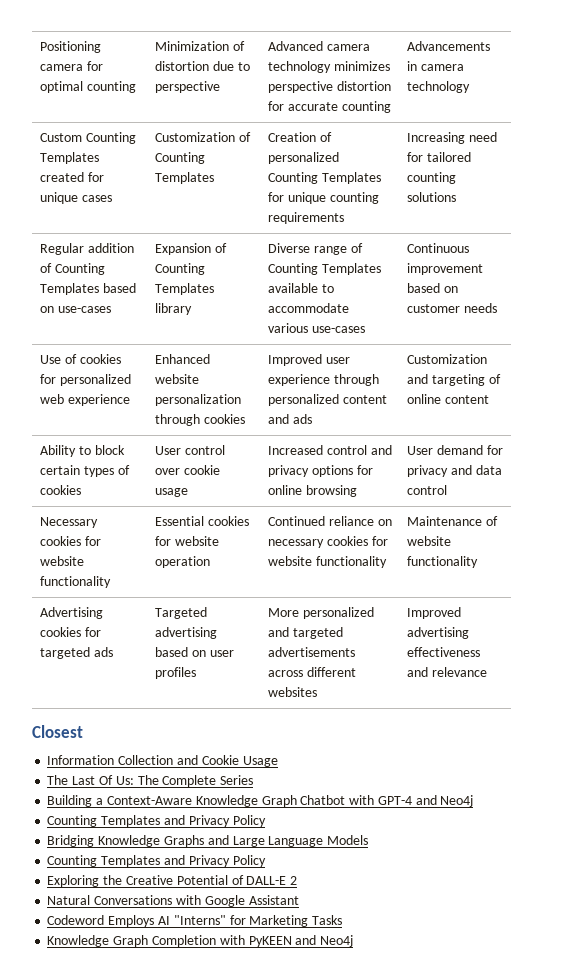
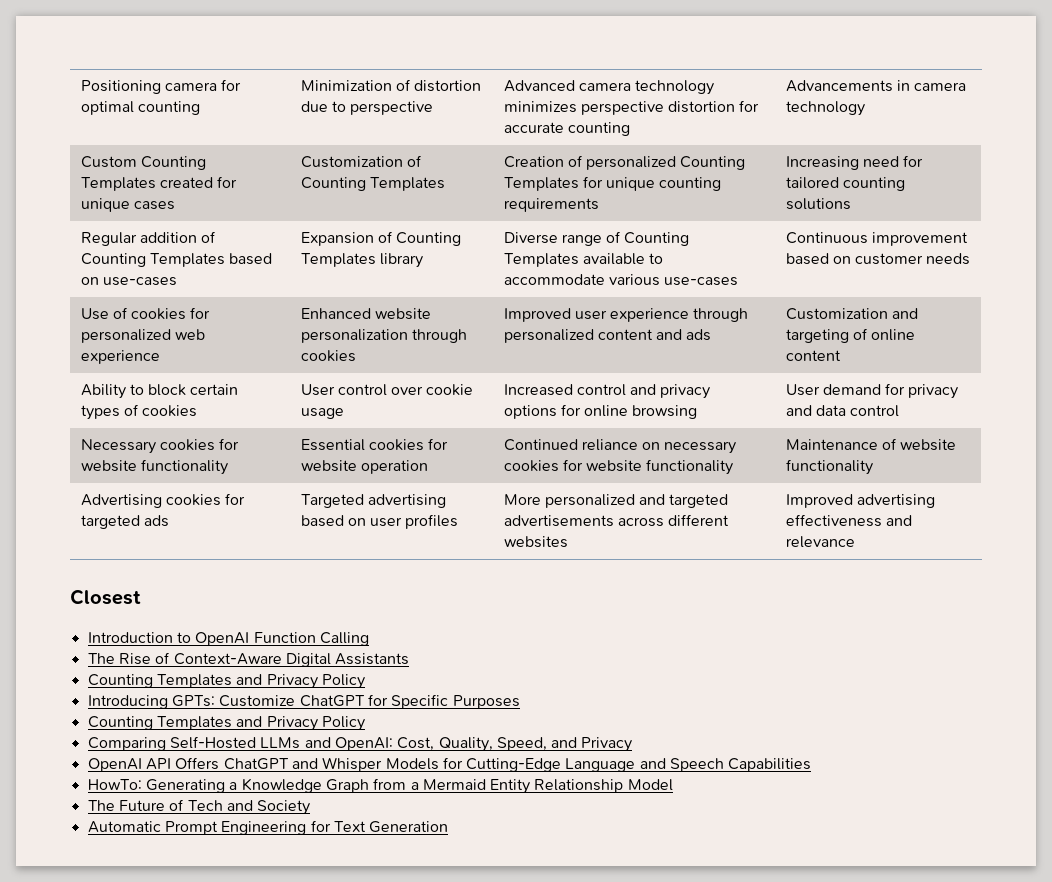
- Information Collection and Cookie Usage
- The Last Of Us: The Complete Series
- Building a Context-Aware Knowledge Graph Chatbot with GPT-4 and Neo4j
+ Introduction to OpenAI Function Calling
+ The Rise of Context-Aware Digital Assistants
  Counting Templates and Privacy Policy
- Bridging Knowledge Graphs and Large Language Models
+ Introducing GPTs: Customize ChatGPT for Specific Purposes
  Counting Templates and Privacy Policy
- Exploring the Creative Potential of DALL-E 2
- Natural Conversations with Google Assistant
- Codeword Employs AI "Interns" for Marketing Tasks
- Knowledge Graph Completion with PyKEEN and Neo4j
+ Comparing Self-Hosted LLMs and OpenAI: Cost, Quality, Speed, and Privacy
+ OpenAI API Offers ChatGPT and Whisper Models for Cutting-Edge Language and Speech Capabilities
+ HowTo: Generating a Knowledge Graph from a Mermaid Entity Relationship Model
+ The Future of Tech and Society
+ Automatic Prompt Engineering for Text Generation

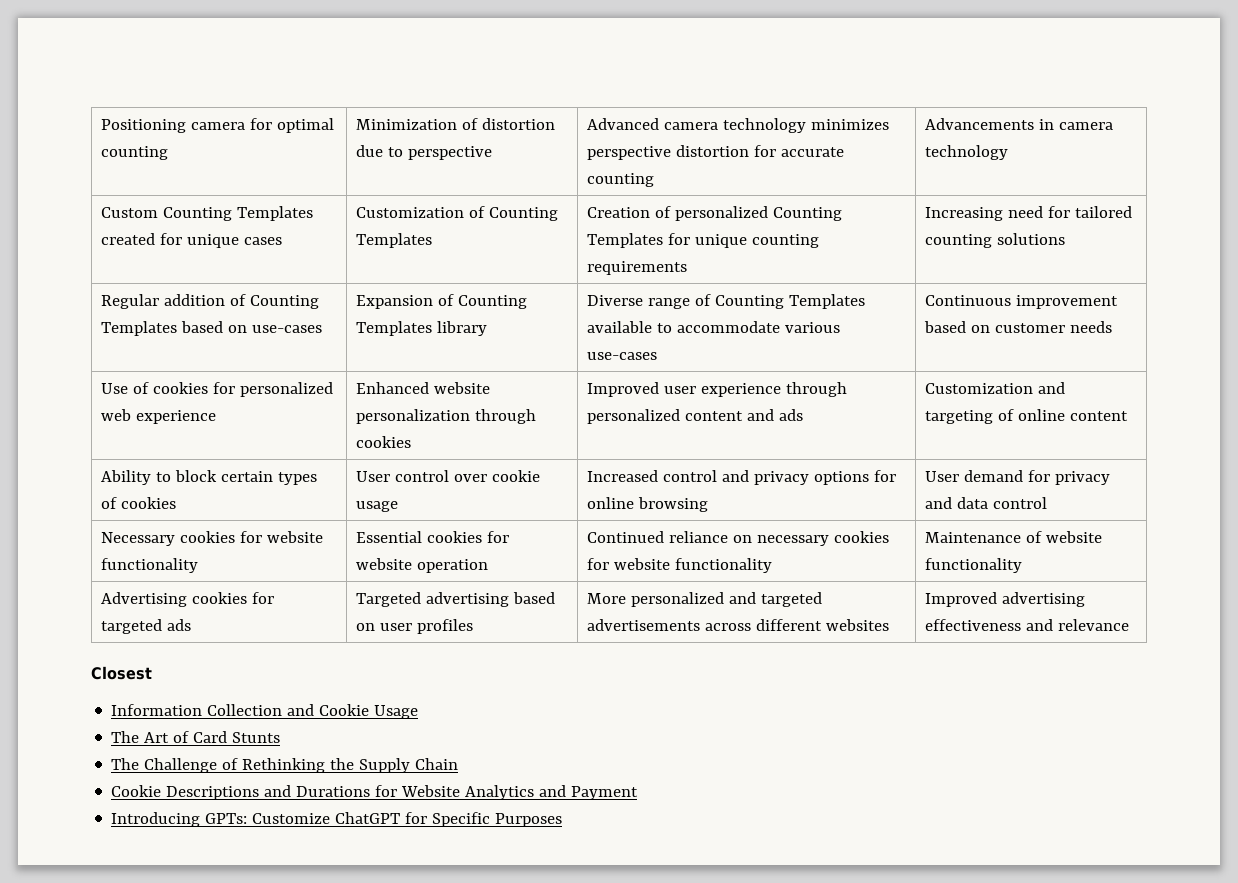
- Introduction to OpenAI Function Calling
- The Rise of Context-Aware Digital Assistants
- Counting Templates and Privacy Policy
+ Information Collection and Cookie Usage
+ The Art of Card Stunts
+ The Challenge of Rethinking the Supply Chain
+ Cookie Descriptions and Durations for Website Analytics and Payment
  Introducing GPTs: Customize ChatGPT for Specific Purposes
- Counting Templates and Privacy Policy
- Comparing Self-Hosted LLMs and OpenAI: Cost, Quality, Speed, and Privacy
- OpenAI API Offers ChatGPT and Whisper Models for Cutting-Edge Language and Speech Capabilities
- HowTo: Generating a Knowledge Graph from a Mermaid Entity Relationship Model
- The Future of Tech and Society
- Automatic Prompt Engineering for Text Generation

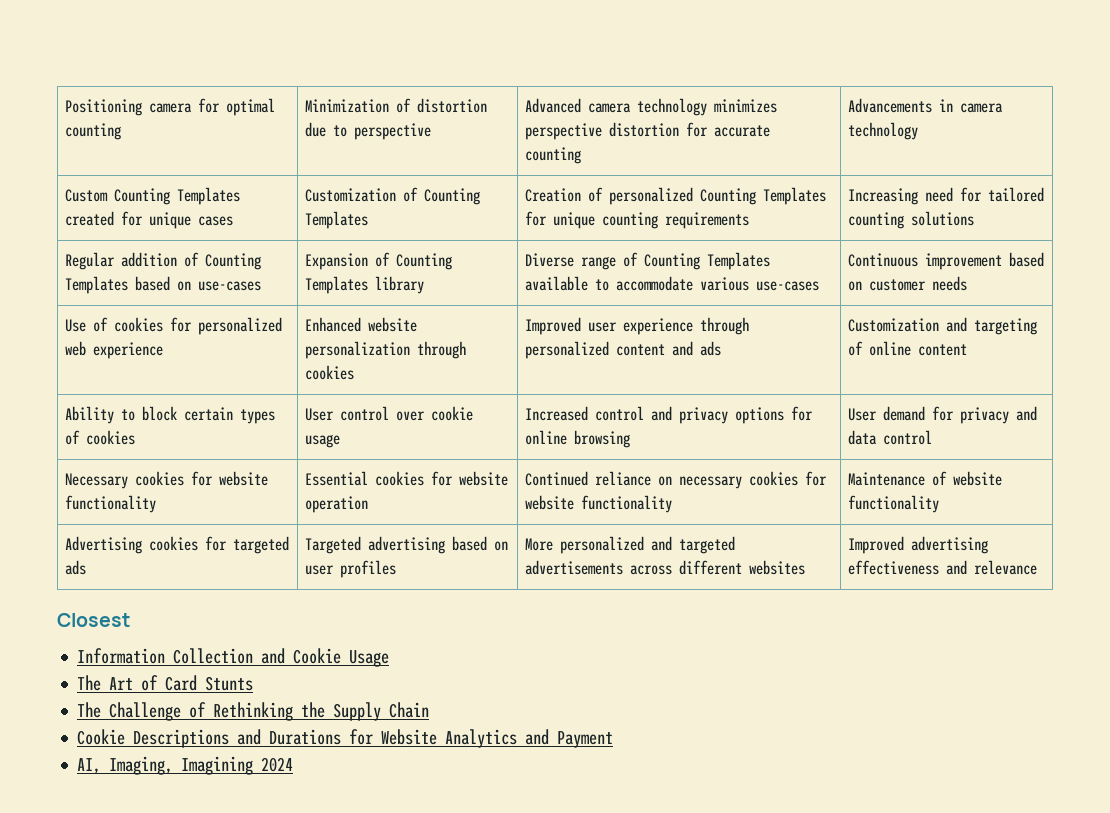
- Introducing GPTs: Customize ChatGPT for Specific Purposes
+ AI, Imaging, Imagining 2024

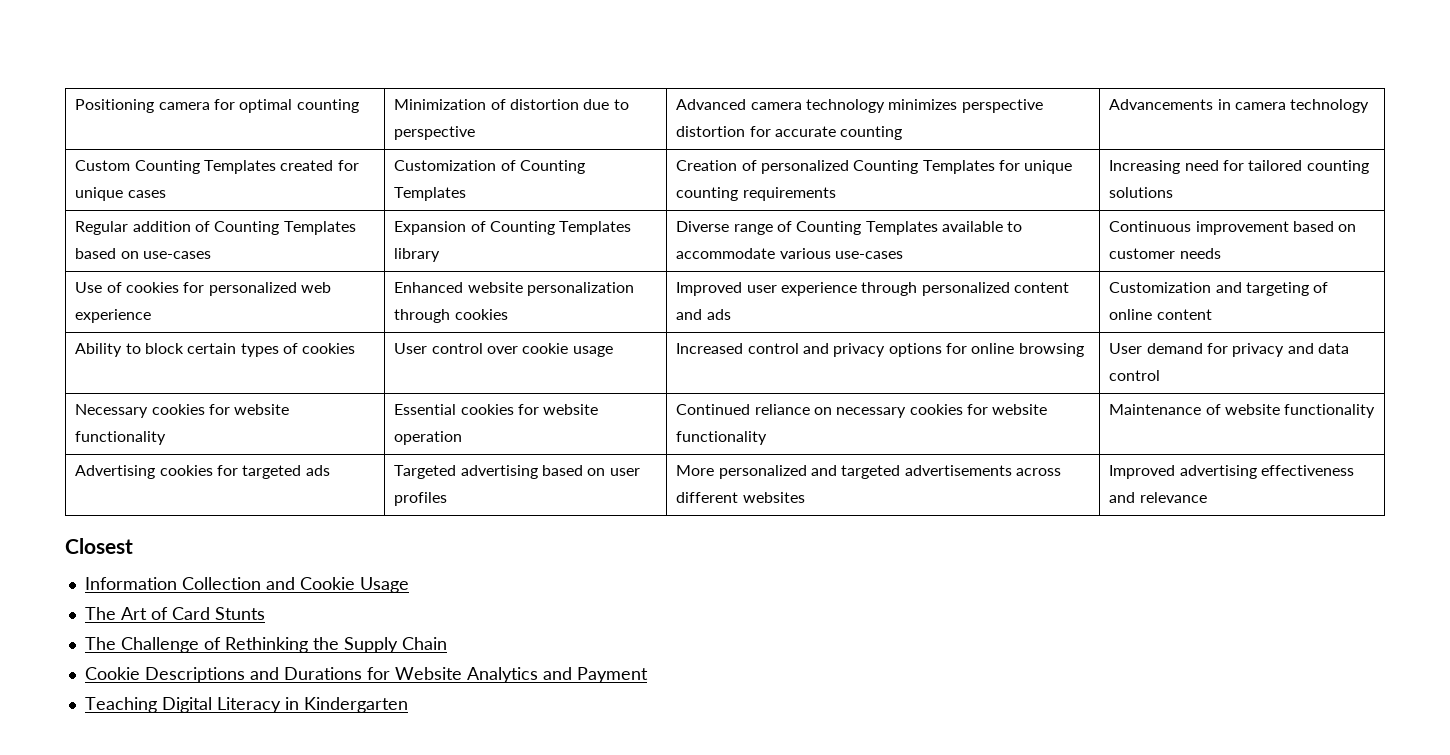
- AI, Imaging, Imagining 2024
+ Teaching Digital Literacy in Kindergarten

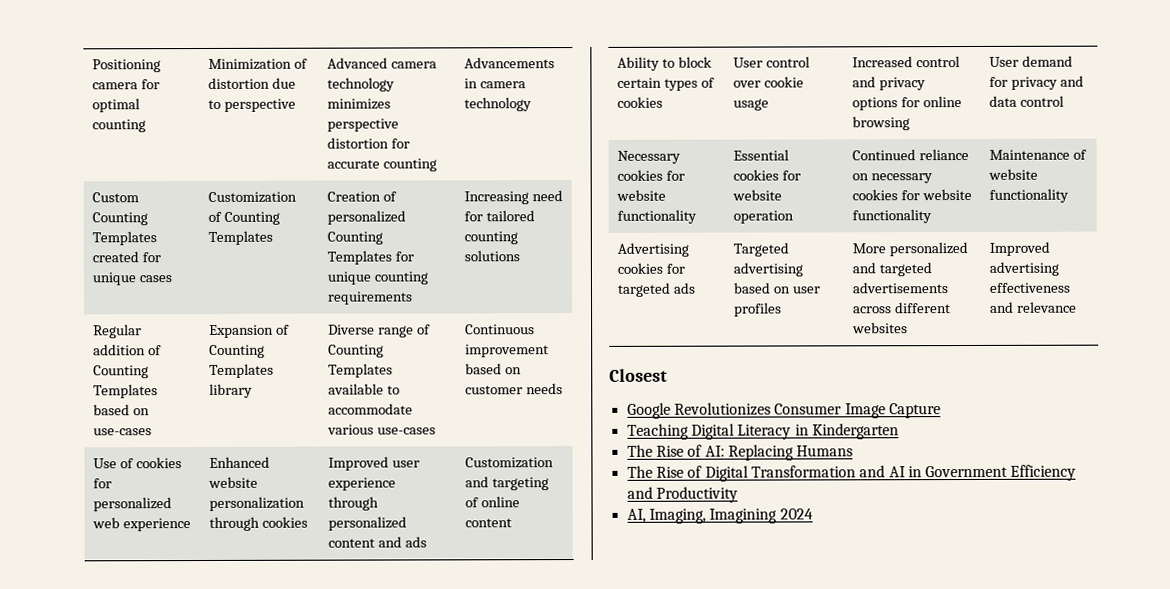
- Information Collection and Cookie Usage
- The Art of Card Stunts
- The Challenge of Rethinking the Supply Chain
- Cookie Descriptions and Durations for Website Analytics and Payment
+ Google Revolutionizes Consumer Image Capture
+ The Rise of AI: Replacing Humans
+ The Rise of Digital Transformation and AI in Government Efficiency and Productivity
+ AI, Imaging, Imagining 2024

